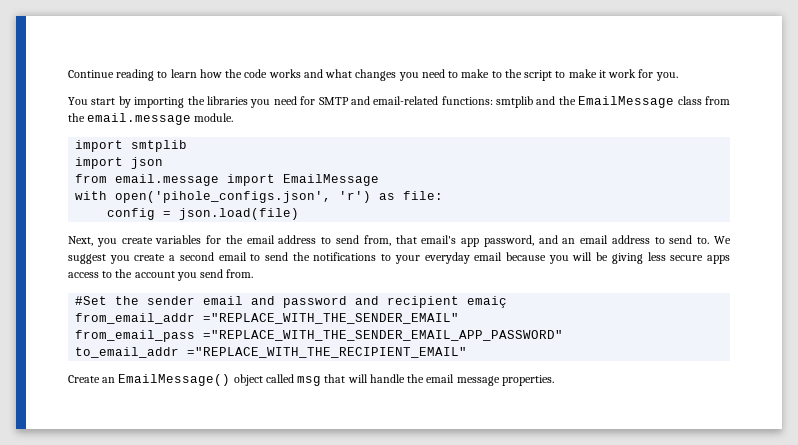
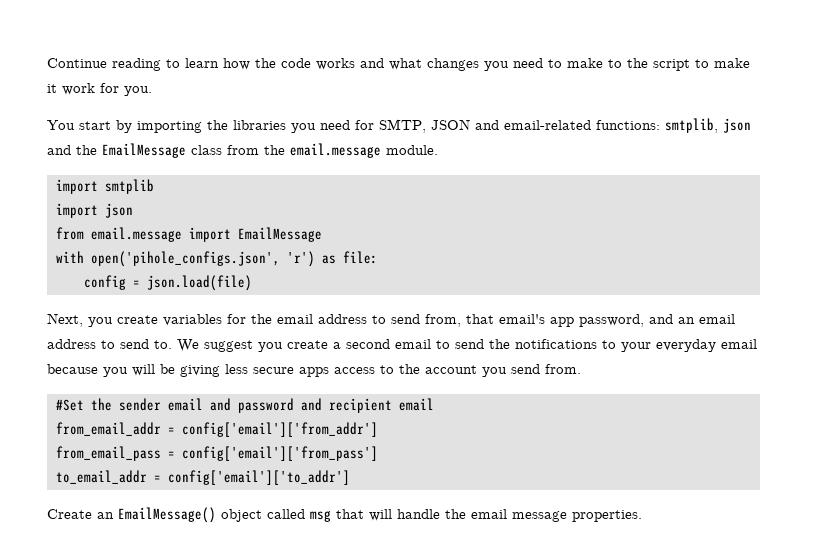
- You start by importing the libraries you need for SMTP and email-related functions: smtplib and the EmailMessage class from the email.message module.
+ You start by importing the libraries you need for SMTP, JSON and email-related functions: smtplib, json and the EmailMessage class from the email.message module.
- #Set the sender email and password and recipient emaiç
+ #Set the sender email and password and recipient email
- from_email_addr ="REPLACE_WITH_THE_SENDER_EMAIL"
+ from_email_addr = config['email']['from_addr']
- from_email_pass ="REPLACE_WITH_THE_SENDER_EMAIL_APP_PASSWORD"
+ from_email_pass = config['email']['from_pass']
- to_email_addr ="REPLACE_WITH_THE_RECIPIENT_EMAIL"
+ to_email_addr = config['email']['to_addr']

